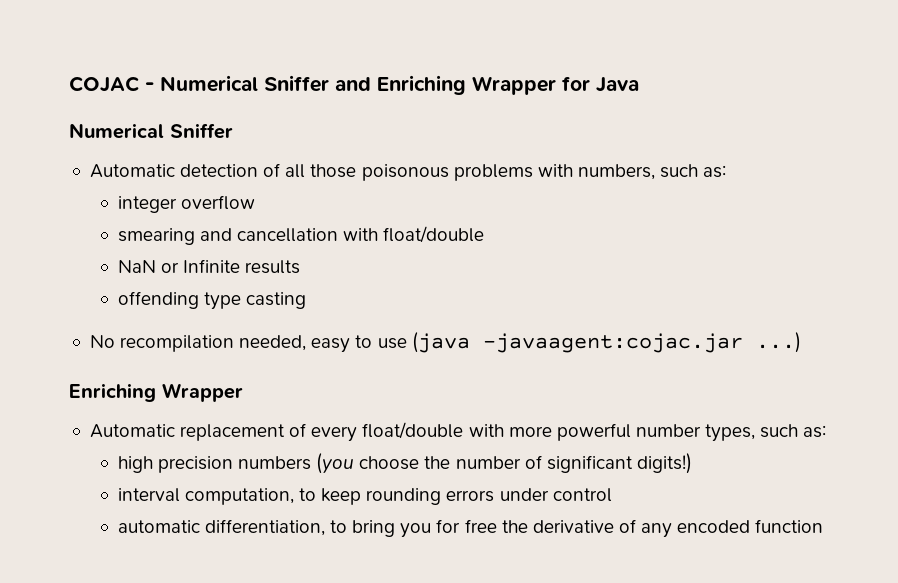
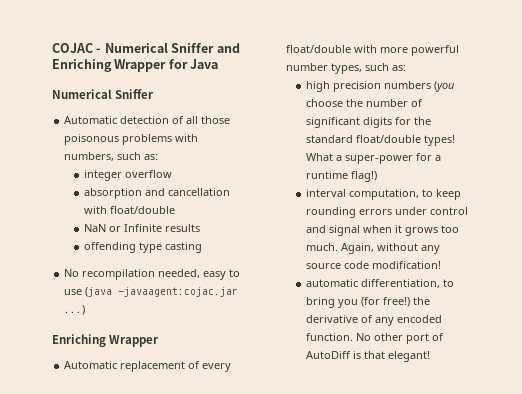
- smearing and cancellation with float/double
+ absorption and cancellation with float/double
- high precision numbers (you choose the number of significant digits!)
+ high precision numbers (you choose the number of significant digits for the standard float/double types! What a super-power for a runtime flag!)
- interval computation, to keep rounding errors under control
+ interval computation, to keep rounding errors under control and signal when it grows too much. Again, without any source code modification!
- automatic differentiation, to bring you for free the derivative of any encoded function
+ automatic differentiation, to bring you (for free!) the derivative of any encoded function. No other port of AutoDiff is that elegant!

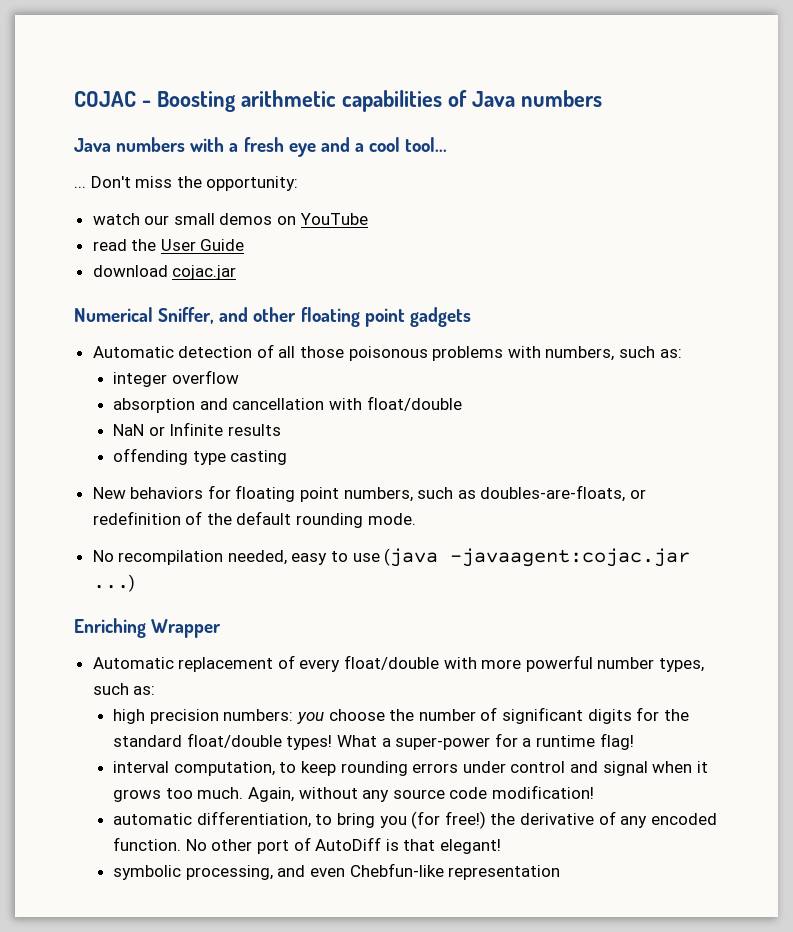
- COJAC - Numerical Sniffer and Enriching Wrapper for Java
- Numerical Sniffer
+ COJAC - Boosting arithmetic capabilities of Java numbers
+ Java numbers with a fresh eye and a cool tool...
+ ... Don't miss the opportunity:
+ watch our small demos on YouTube
+ read the User Guide
+ download cojac.jar
+ Numerical Sniffer, and other floating point gadgets
+ New behaviors for floating point numbers, such as doubles-are-floats, or redefinition of the default rounding mode.
- high precision numbers (you choose the number of significant digits for the standard float/double types!
+ high precision numbers: you choose the number of significant digits for the standard float/double types!
- What a super-power for a runtime flag!)
+ What a super-power for a runtime flag!
+ symbolic processing, and even Chebfun-like representation

